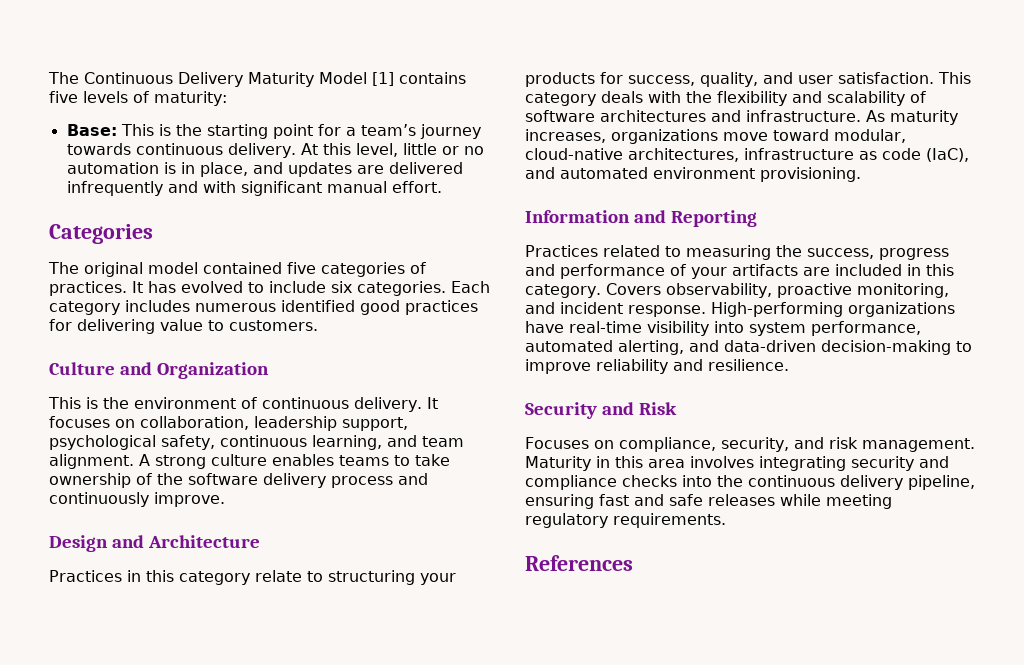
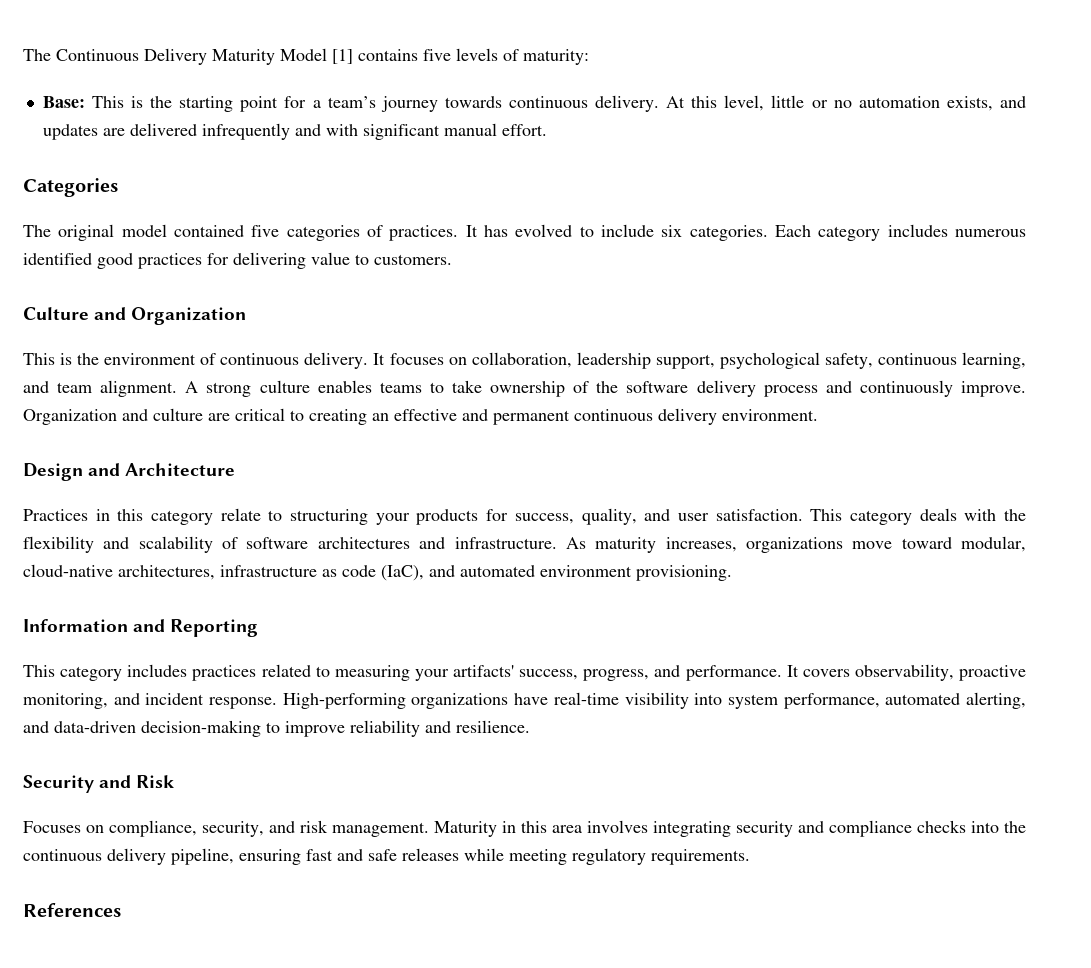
- At this level, little or no automation is in place, and updates are delivered infrequently and with significant manual effort.
+ At this level, little or no automation exists, and updates are delivered infrequently and with significant manual effort.
+ Organization and culture are critical to creating an effective and permanent continuous delivery environment.
- Practices related to measuring the success, progress and performance of your artifacts are included in this category. Covers observability, proactive monitoring, and incident response.
+ This category includes practices related to measuring your artifacts' success, progress, and performance. It covers observability, proactive monitoring, and incident response.

